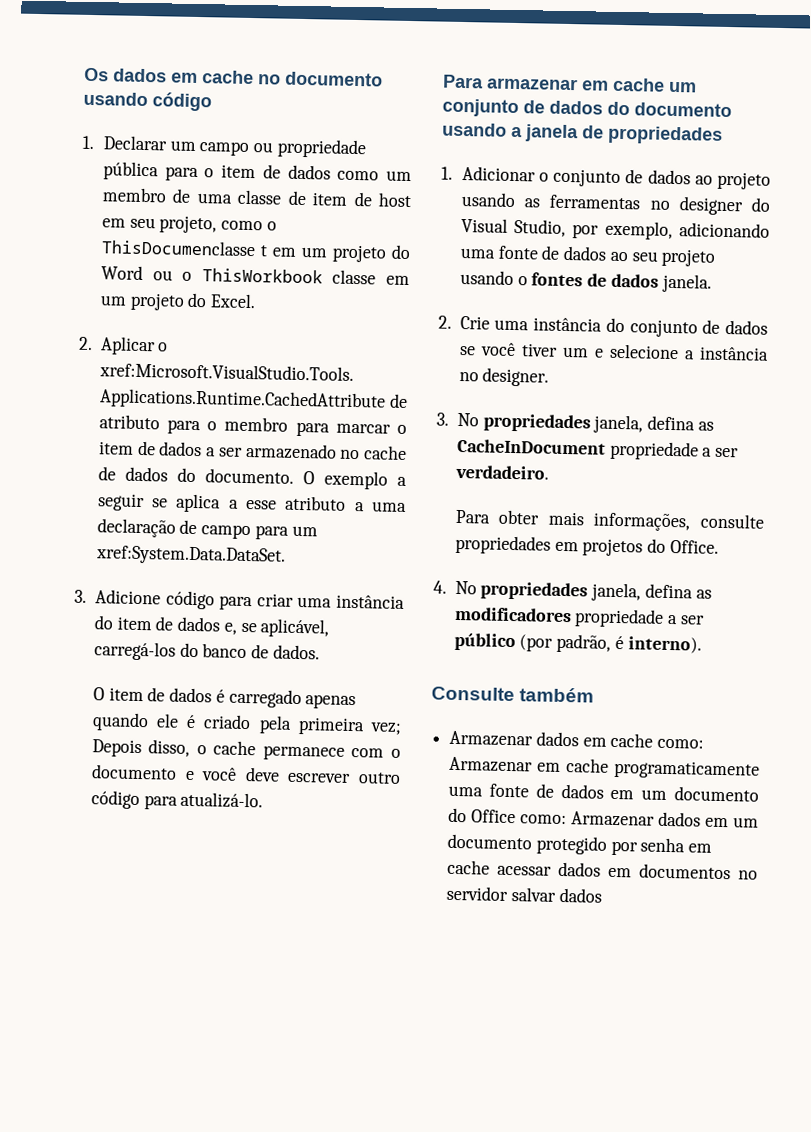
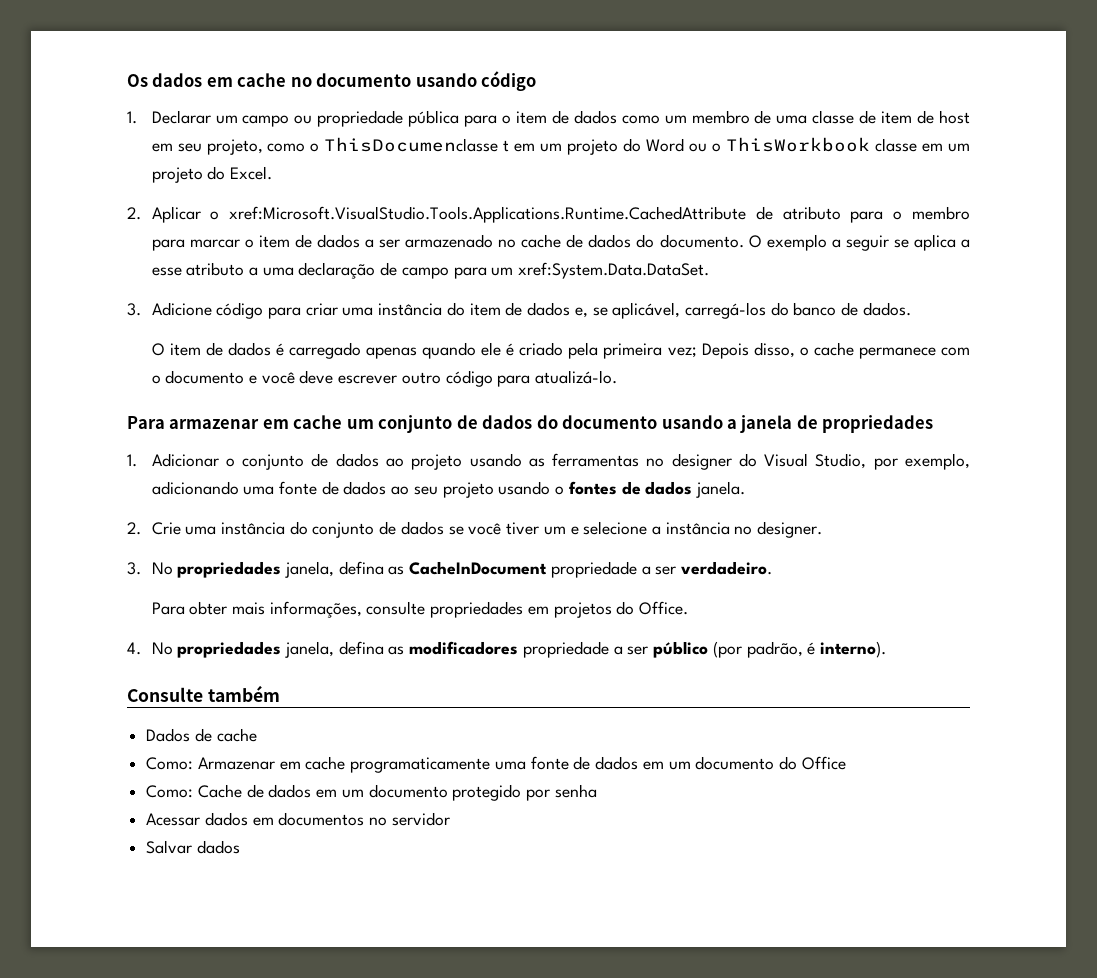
- Armazenar dados em cache como: Armazenar em cache programaticamente uma fonte de dados em um documento do Office como: Armazenar dados em um documento protegido por senha em cache acessar dados em documentos no servidor salvar dados
+ Dados de cache
+ Como: Armazenar em cache programaticamente uma fonte de dados em um documento do Office
+ Como: Cache de dados em um documento protegido por senha
+ Acessar dados em documentos no servidor
+ Salvar dados

